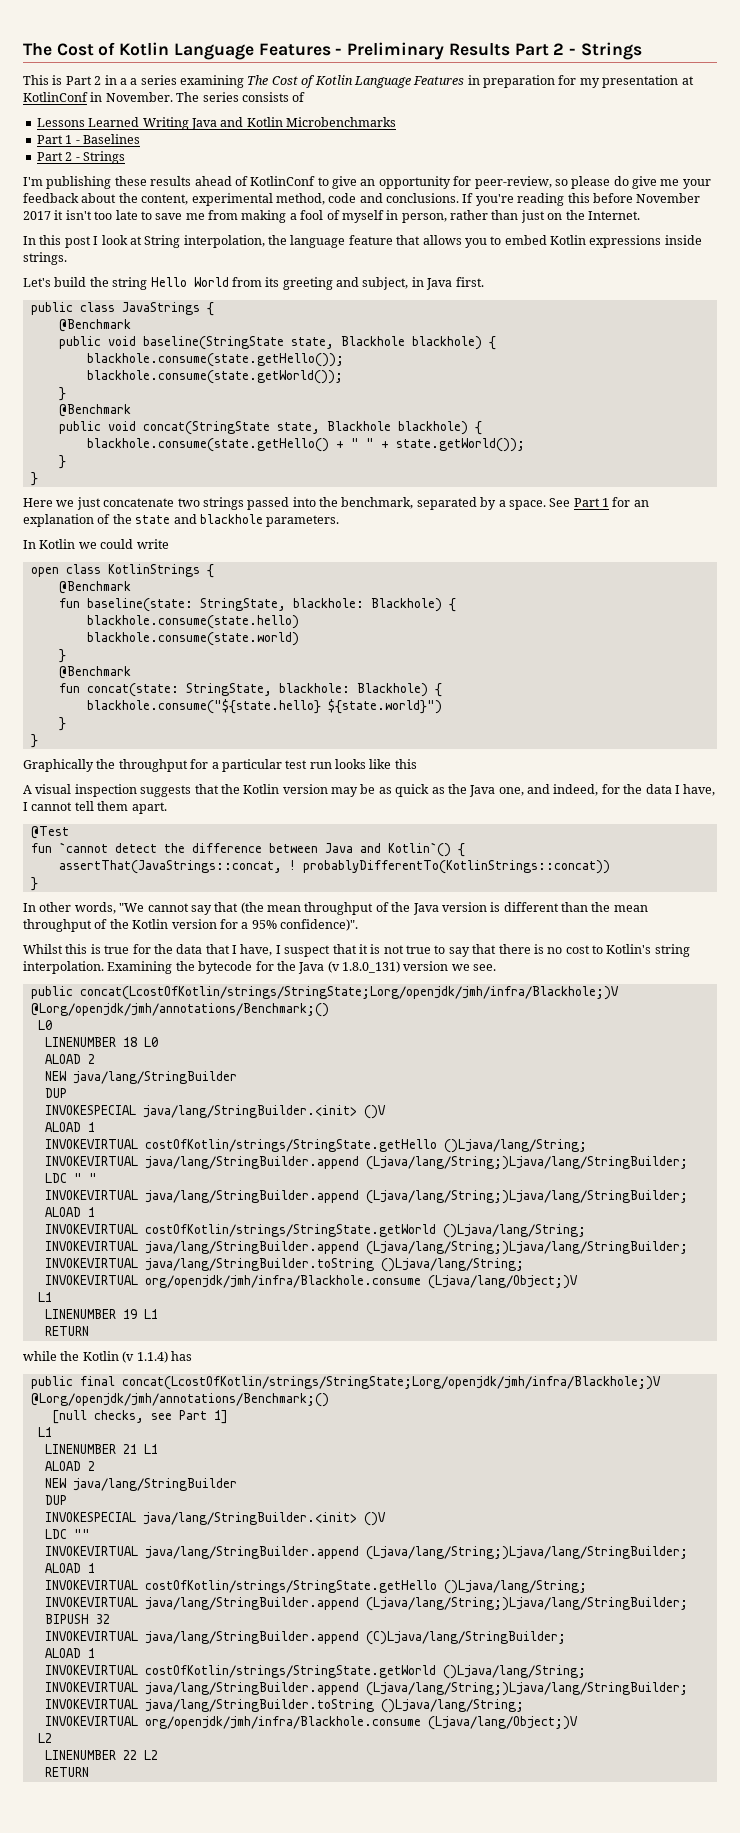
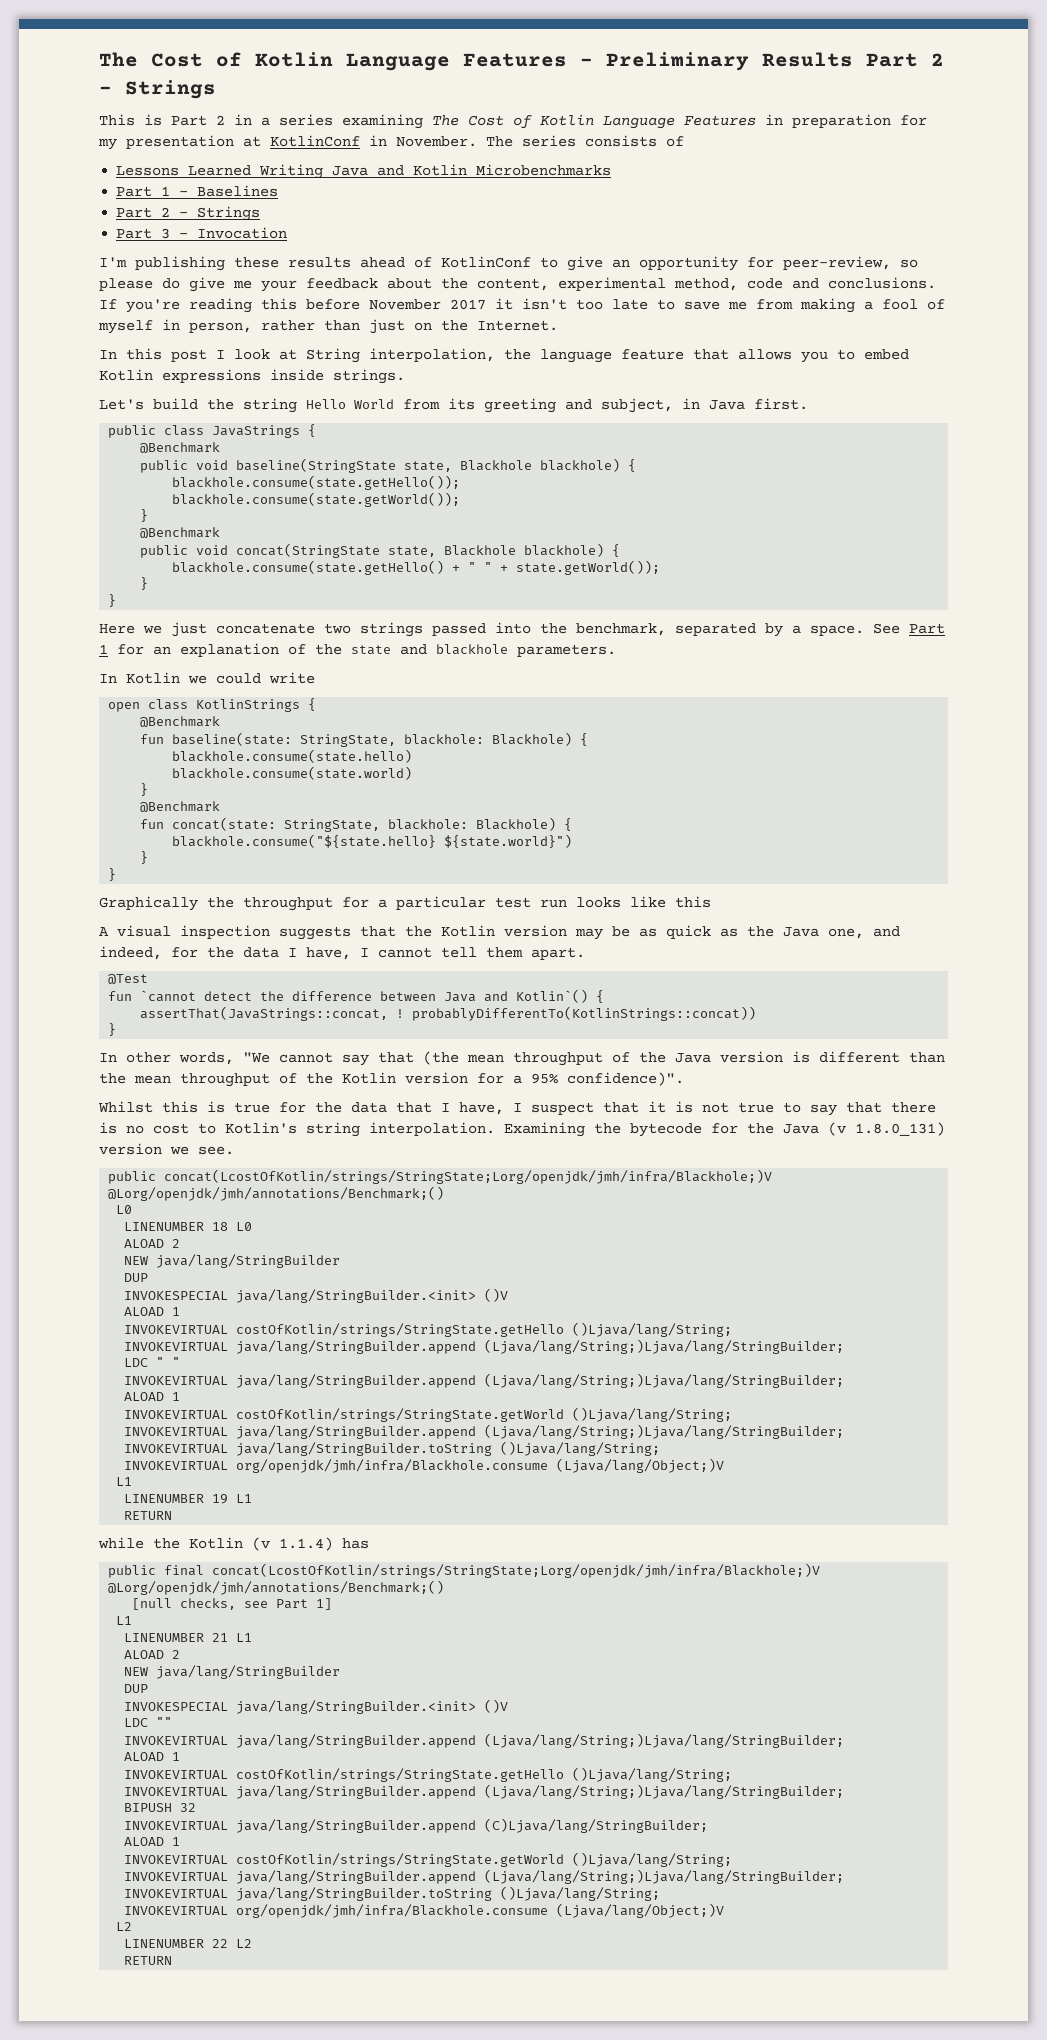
- This is Part 2 in a a series examining The Cost of Kotlin Language Features in preparation for my presentation at KotlinConf in November.
+ This is Part 2 in a series examining The Cost of Kotlin Language Features in preparation for my presentation at KotlinConf in November.
+ Part 3 - Invocation

